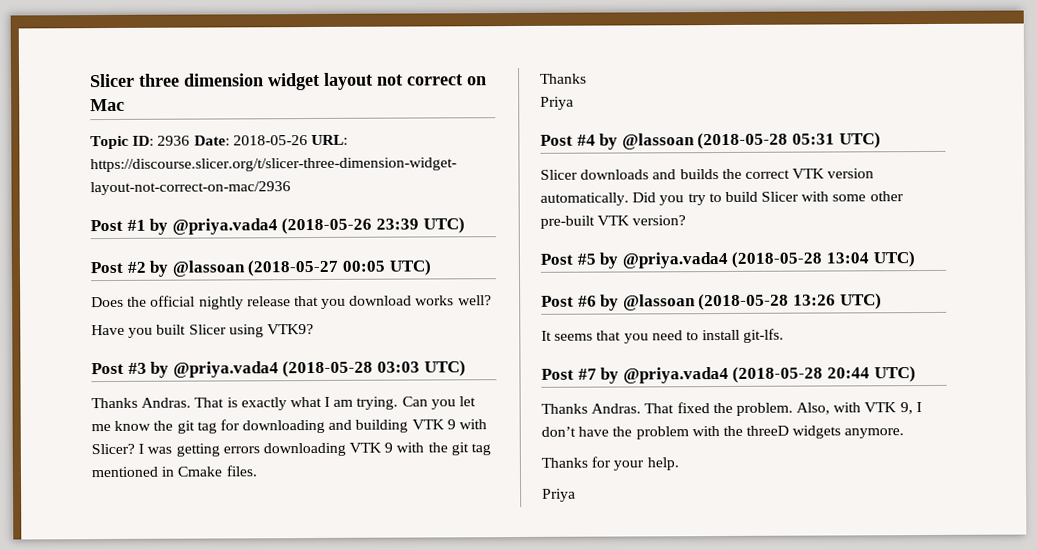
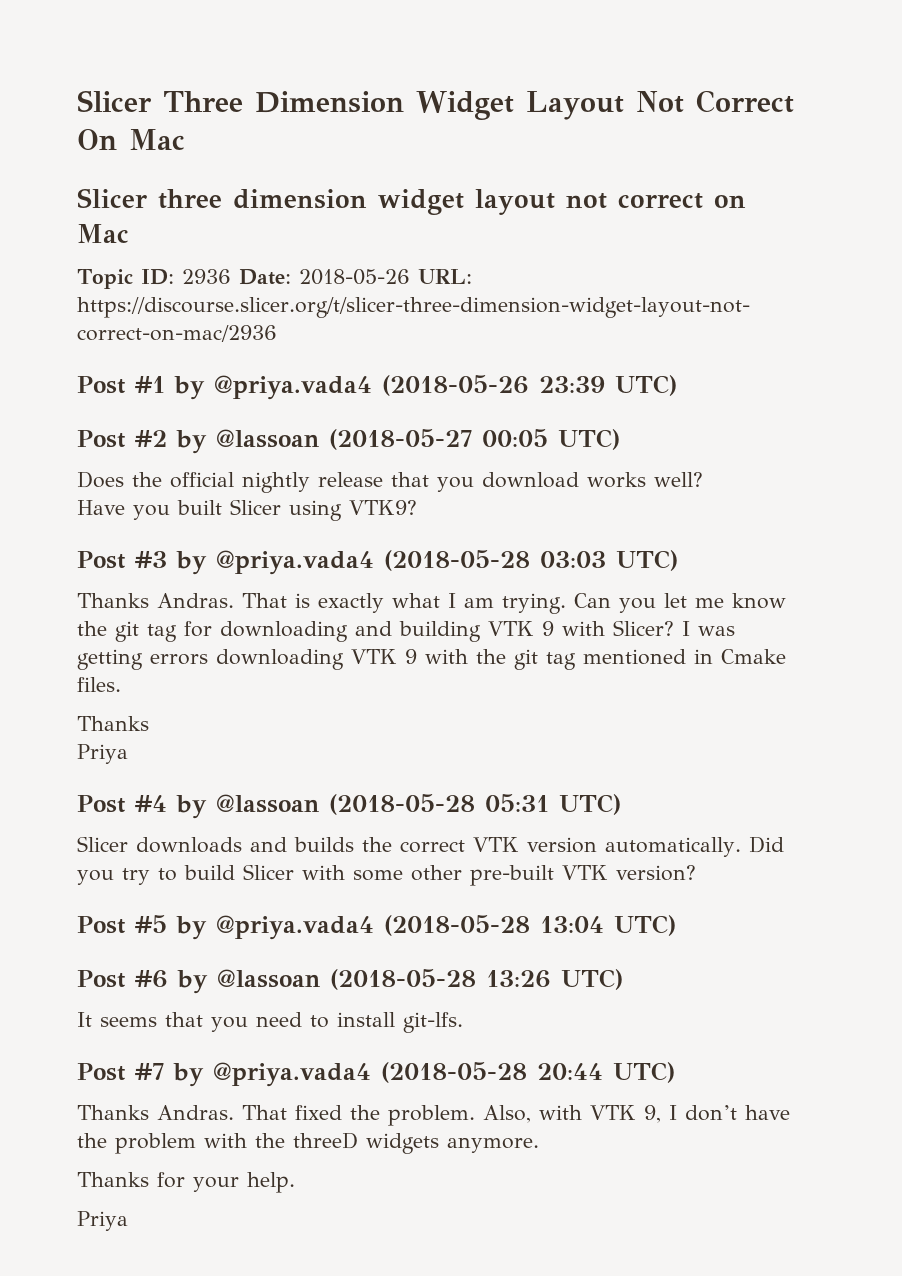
+ Slicer Three Dimension Widget Layout Not Correct On Mac

